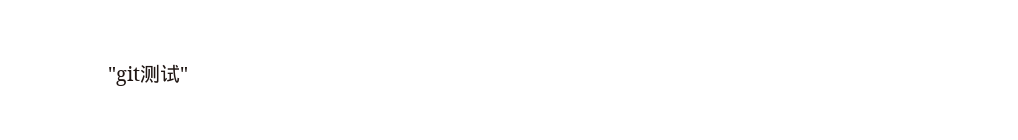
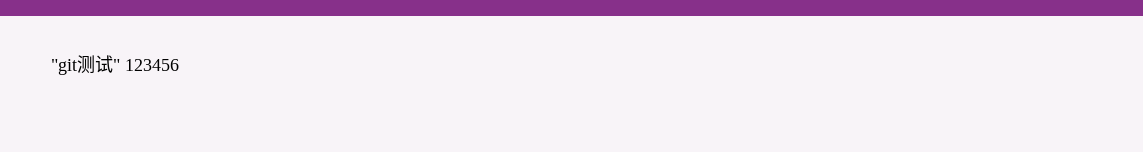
- "git测试"
+ "git测试" 123456

